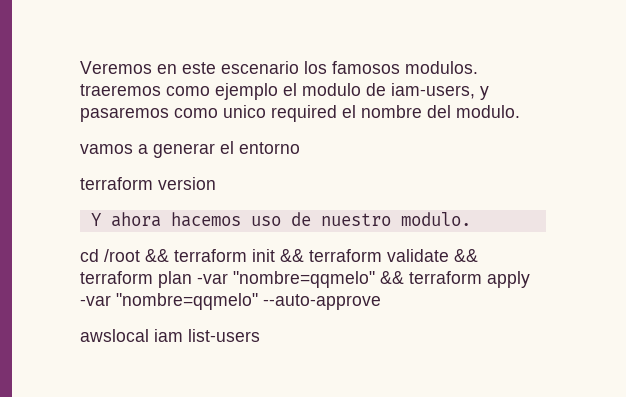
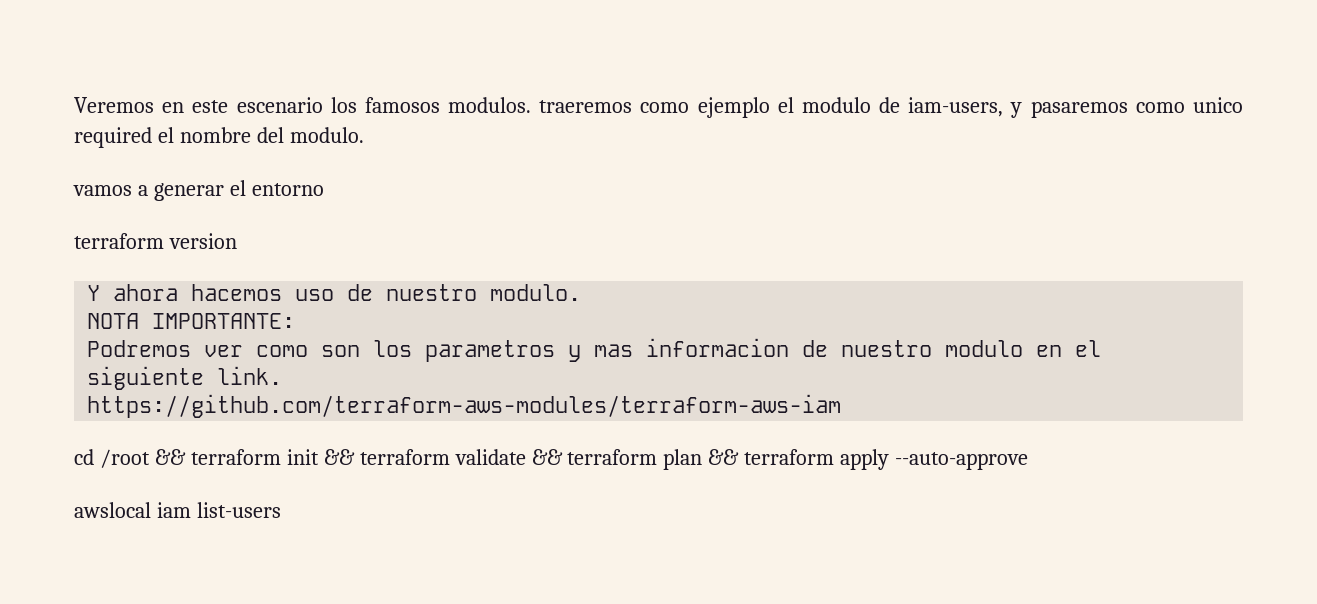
+ NOTA IMPORTANTE:
+ Podremos ver como son los parametros y mas informacion de nuestro modulo en el siguiente link.
+ https://github.com/terraform-aws-modules/terraform-aws-iam
- cd /root && terraform init && terraform validate && terraform plan -var "nombre=qqmelo" && terraform apply -var "nombre=qqmelo" --auto-approve
+ cd /root && terraform init && terraform validate && terraform plan && terraform apply --auto-approve

